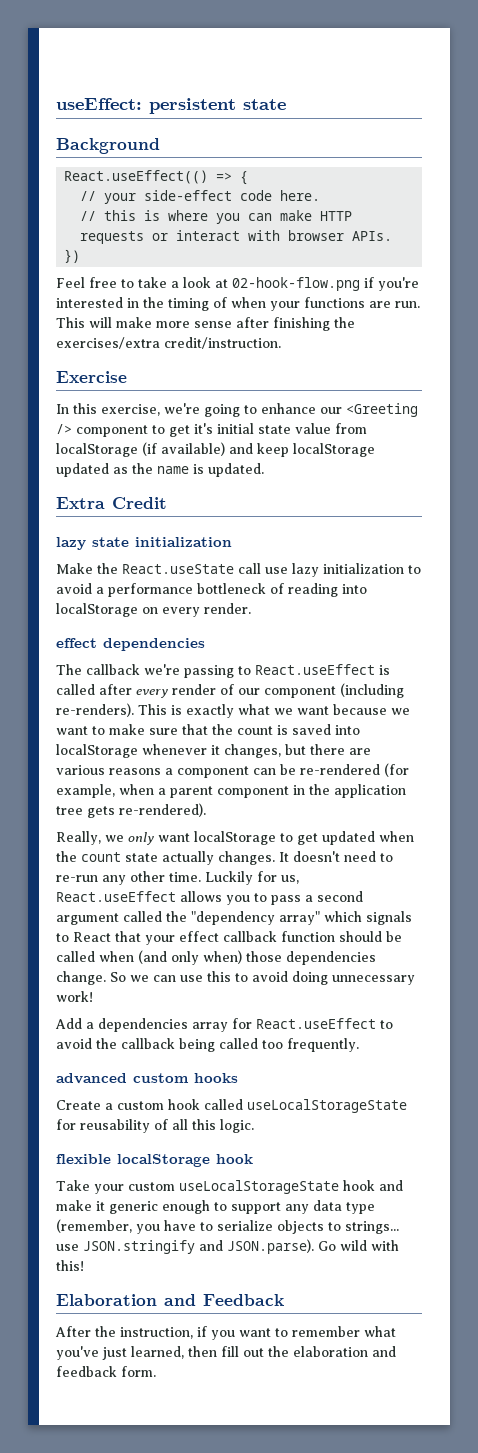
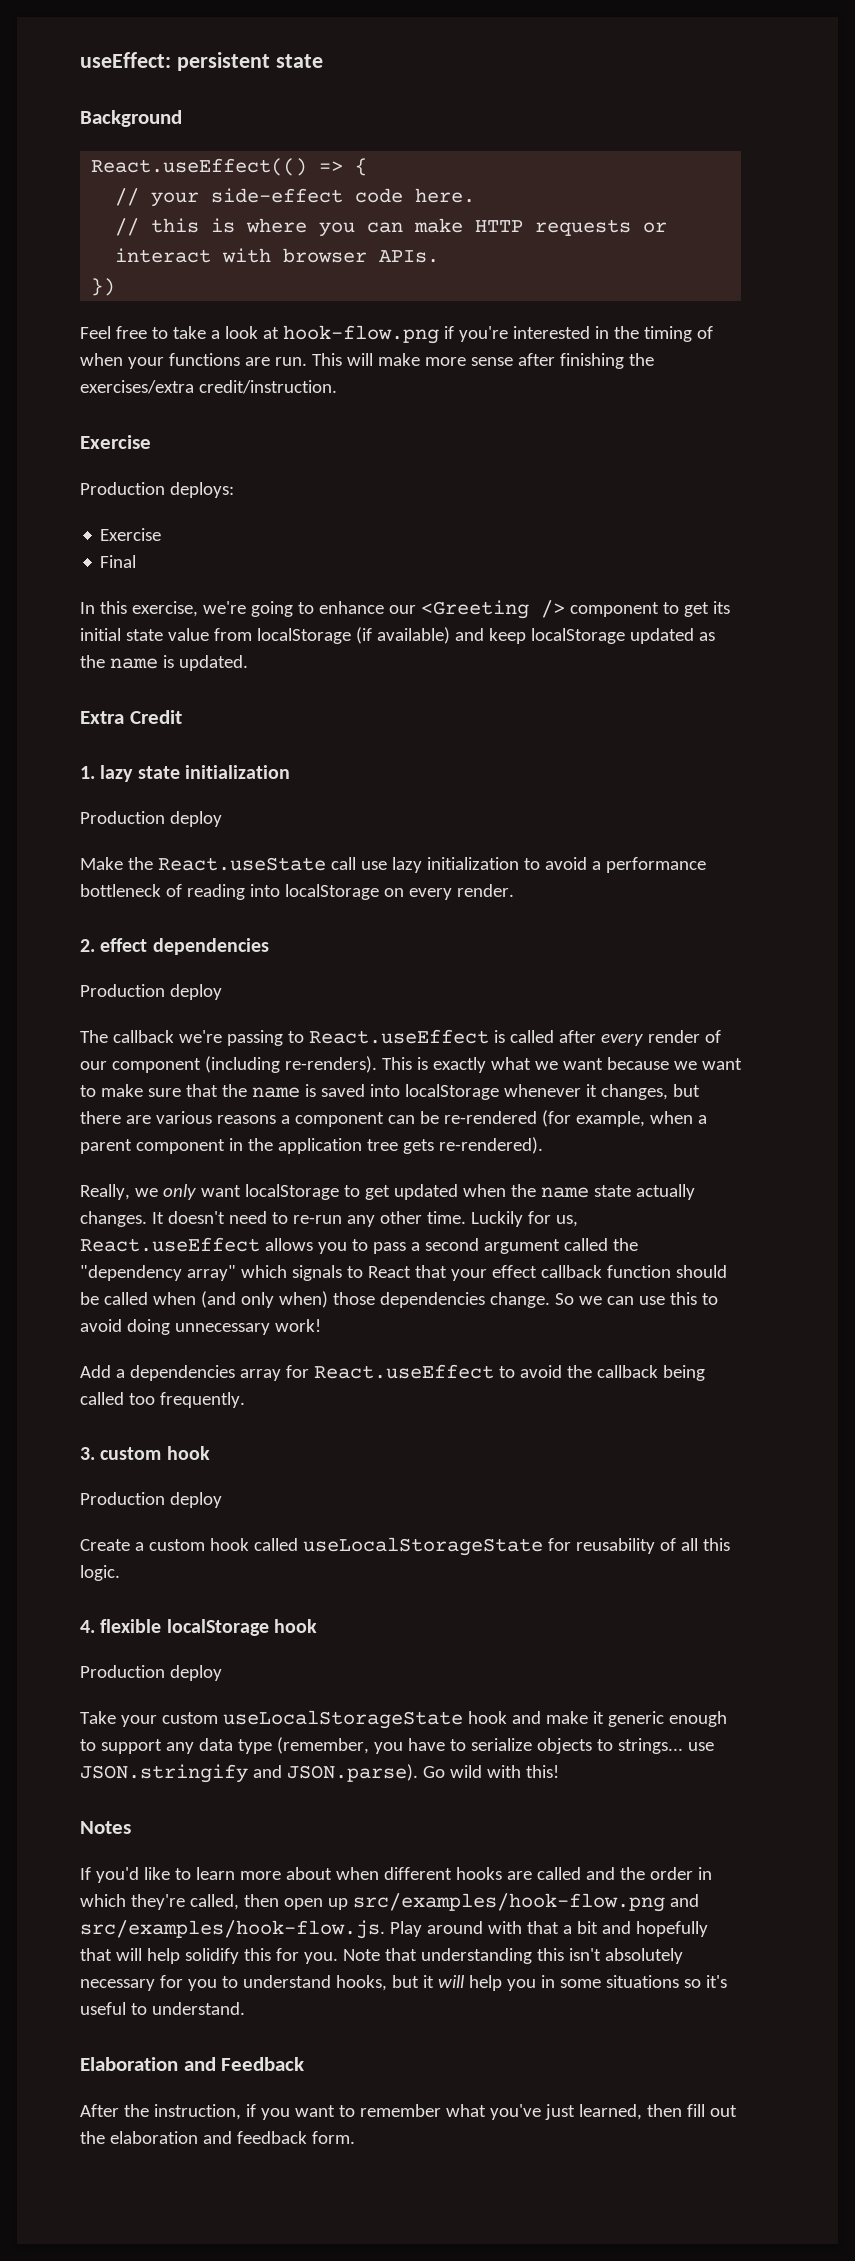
- Feel free to take a look at 02-hook-flow.png if you're interested in the timing of when your functions are run.
+ Feel free to take a look at hook-flow.png if you're interested in the timing of when your functions are run.
+ Production deploys:
+ Exercise
+ Final
- In this exercise, we're going to enhance our <Greeting /> component to get it's initial state value from localStorage (if available) and keep localStorage updated as the name is updated.
+ In this exercise, we're going to enhance our <Greeting /> component to get its initial state value from localStorage (if available) and keep localStorage updated as the name is updated.
- lazy state initialization
+ 1. lazy state initialization
+ Production deploy
- effect dependencies
+ 2. effect dependencies
+ Production deploy
- This is exactly what we want because we want to make sure that the count is saved into localStorage whenever it changes, but there are various reasons a component can be re-rendered (for example, when a parent component in the application tree gets re-rendered).
+ This is exactly what we want because we want to make sure that the name is saved into localStorage whenever it changes, but there are various reasons a component can be re-rendered (for example, when a parent component in the application tree gets re-rendered).
- Really, we only want localStorage to get updated when the count state actually changes.
+ Really, we only want localStorage to get updated when the name state actually changes.
- advanced custom hooks
+ 3. custom hook
+ Production deploy
- flexible localStorage hook
+ 4. flexible localStorage hook
+ Production deploy
+ Notes
+ If you'd like to learn more about when different hooks are called and the order in which they're called, then open up src/examples/hook-flow.png and src/examples/hook-flow.js. Play around with that a bit and hopefully that will help solidify this for you. Note that understanding this isn't absolutely necessary for you to understand hooks, but it will help you in some situations so it's useful to understand.

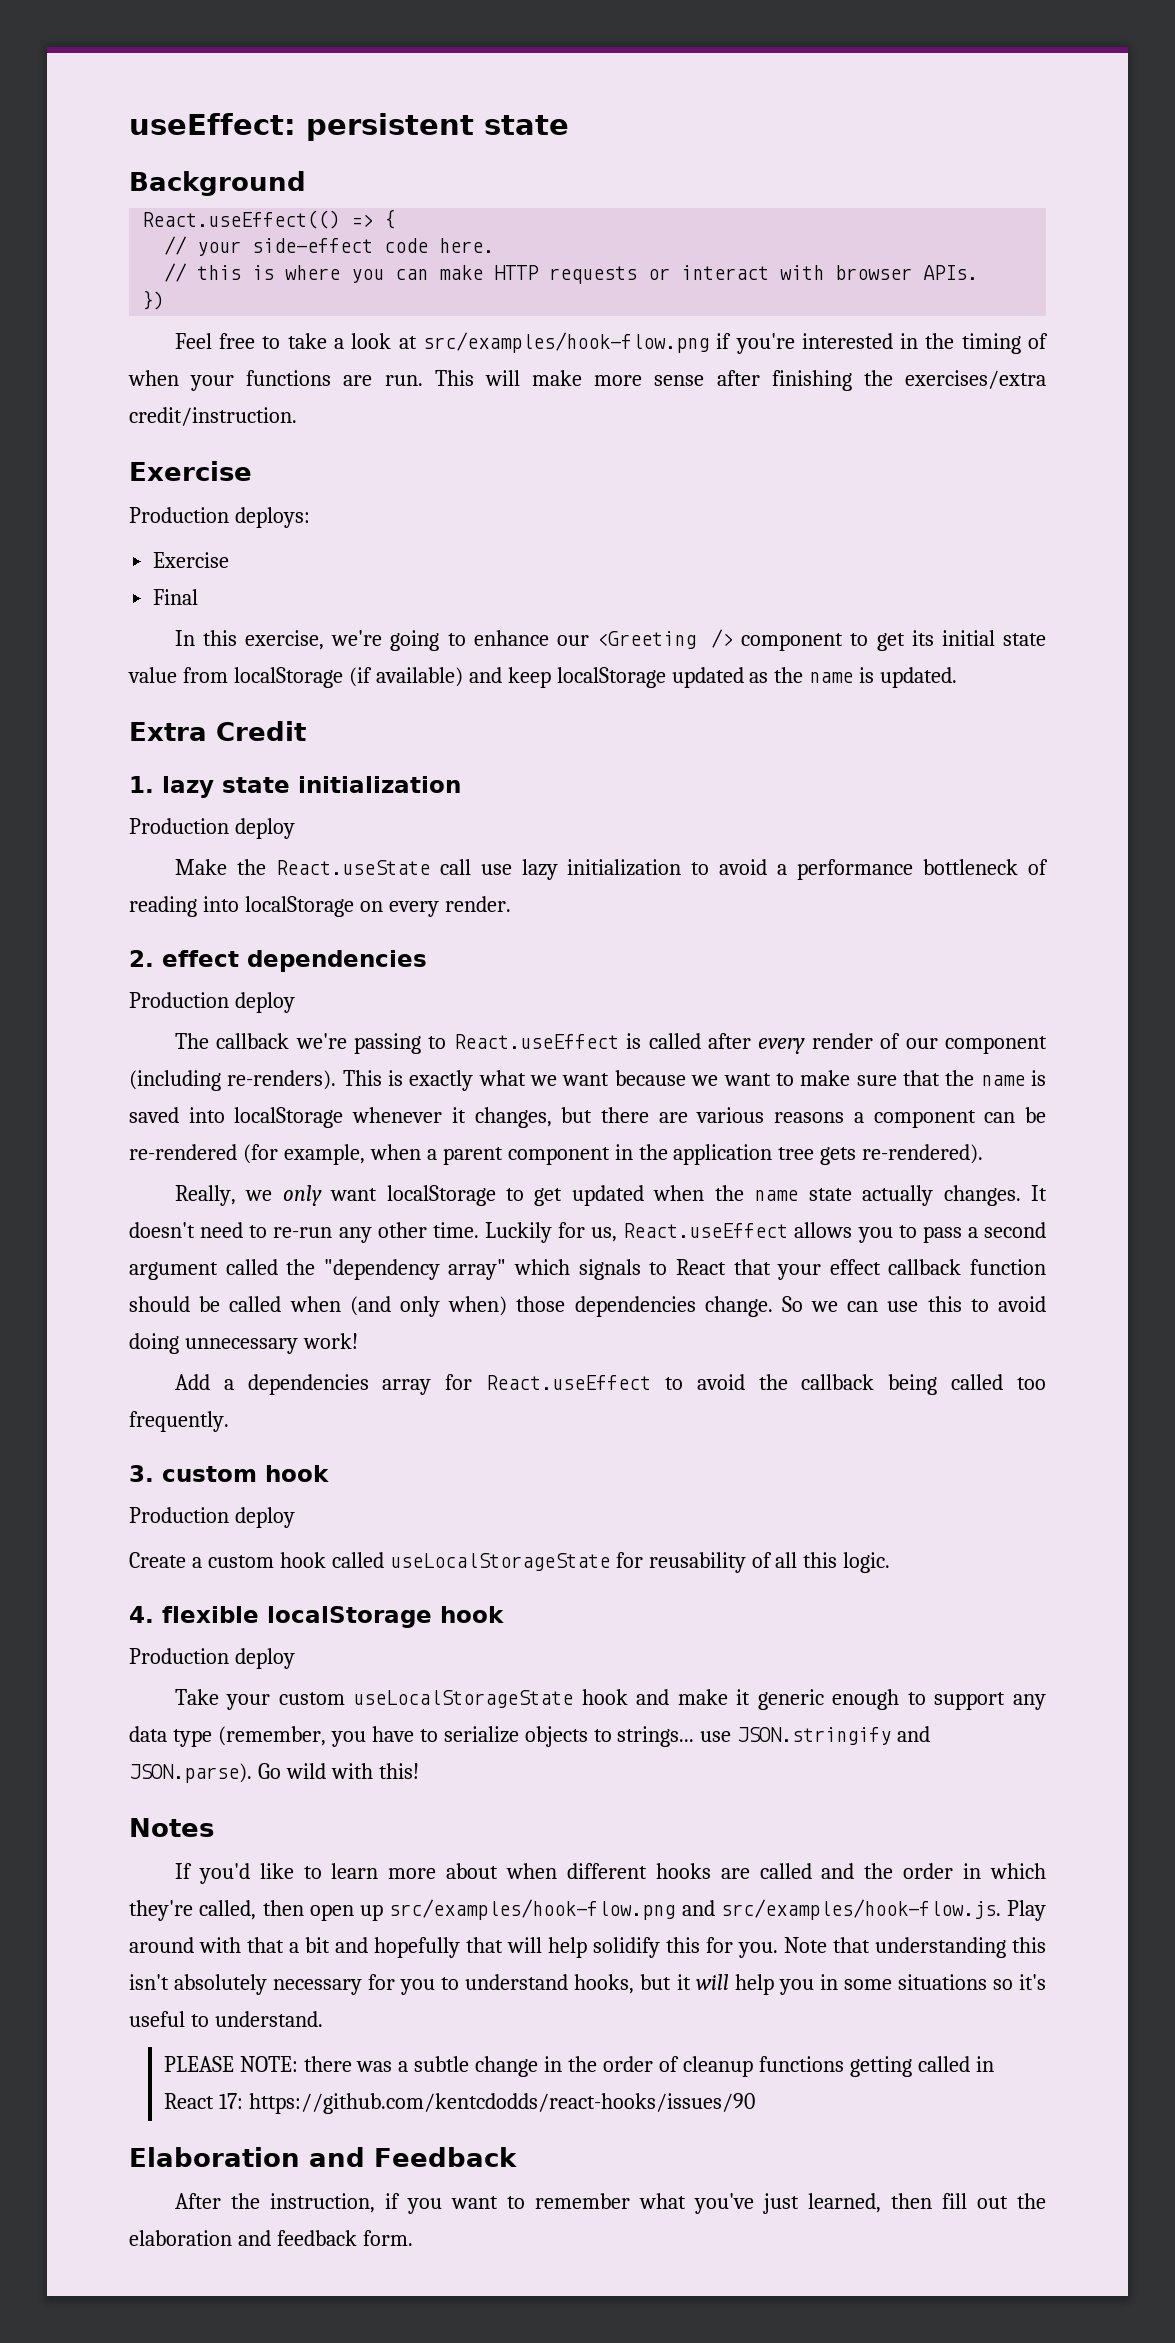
- Feel free to take a look at hook-flow.png if you're interested in the timing of when your functions are run.
+ Feel free to take a look at src/examples/hook-flow.png if you're interested in the timing of when your functions are run.
+ PLEASE NOTE: there was a subtle change in the order of cleanup functions getting called in React 17: https://github.com/kentcdodds/react-hooks/issues/90

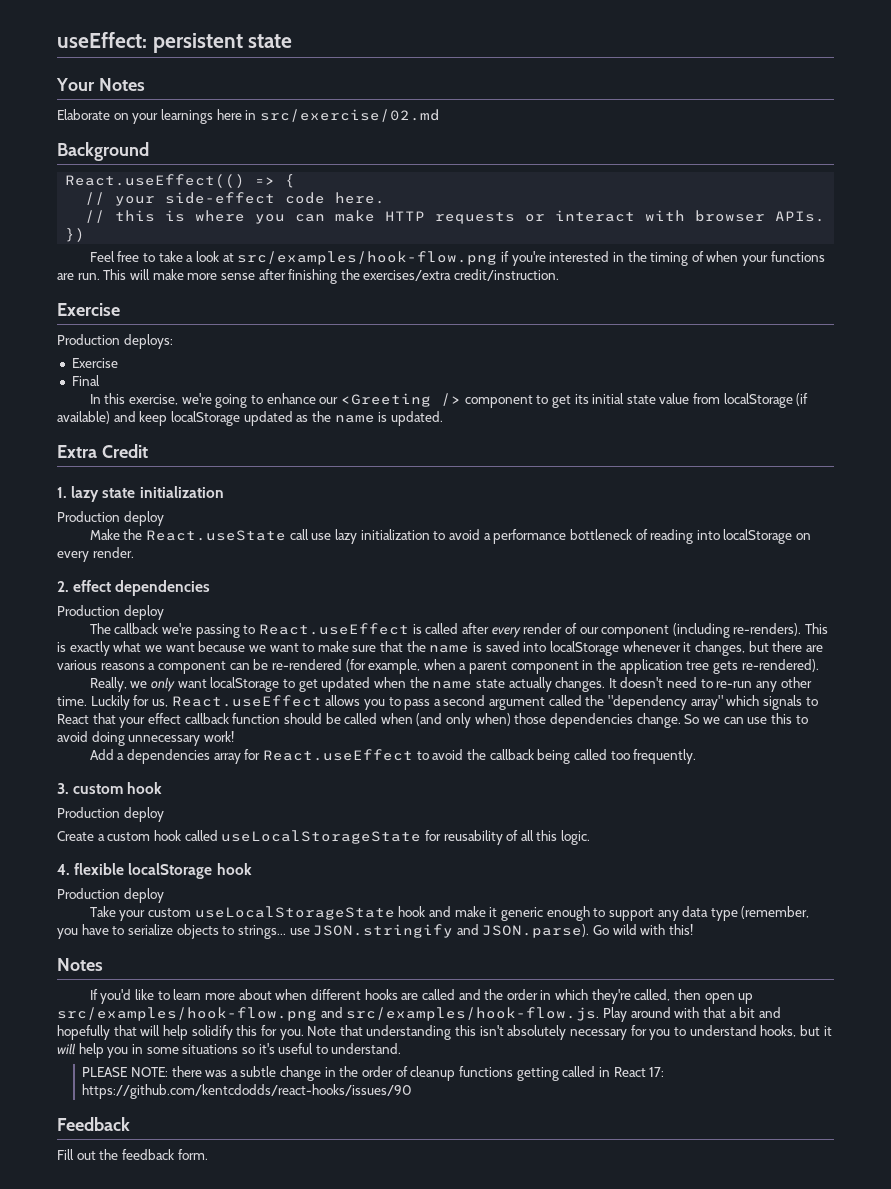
+ Your Notes
+ Elaborate on your learnings here in src/exercise/02.md
- Elaboration and Feedback
+ Feedback
- After the instruction, if you want to remember what you've just learned, then fill out the elaboration and feedback form.
+ Fill out the feedback form.

